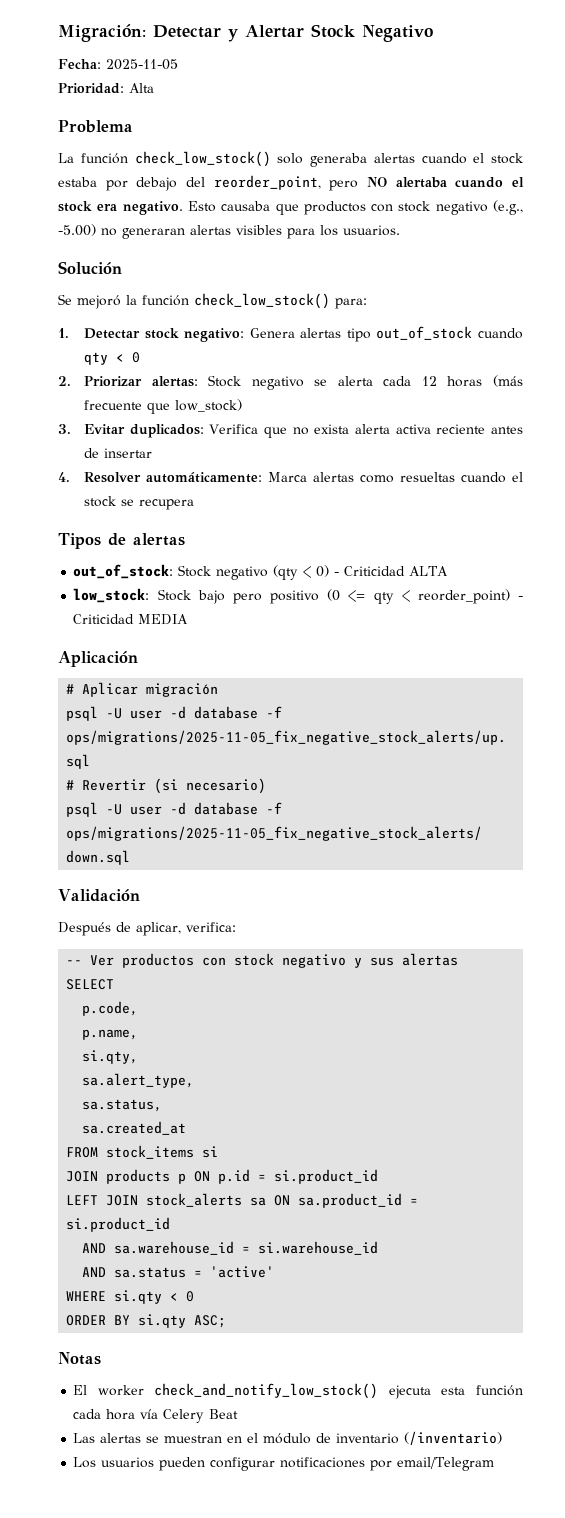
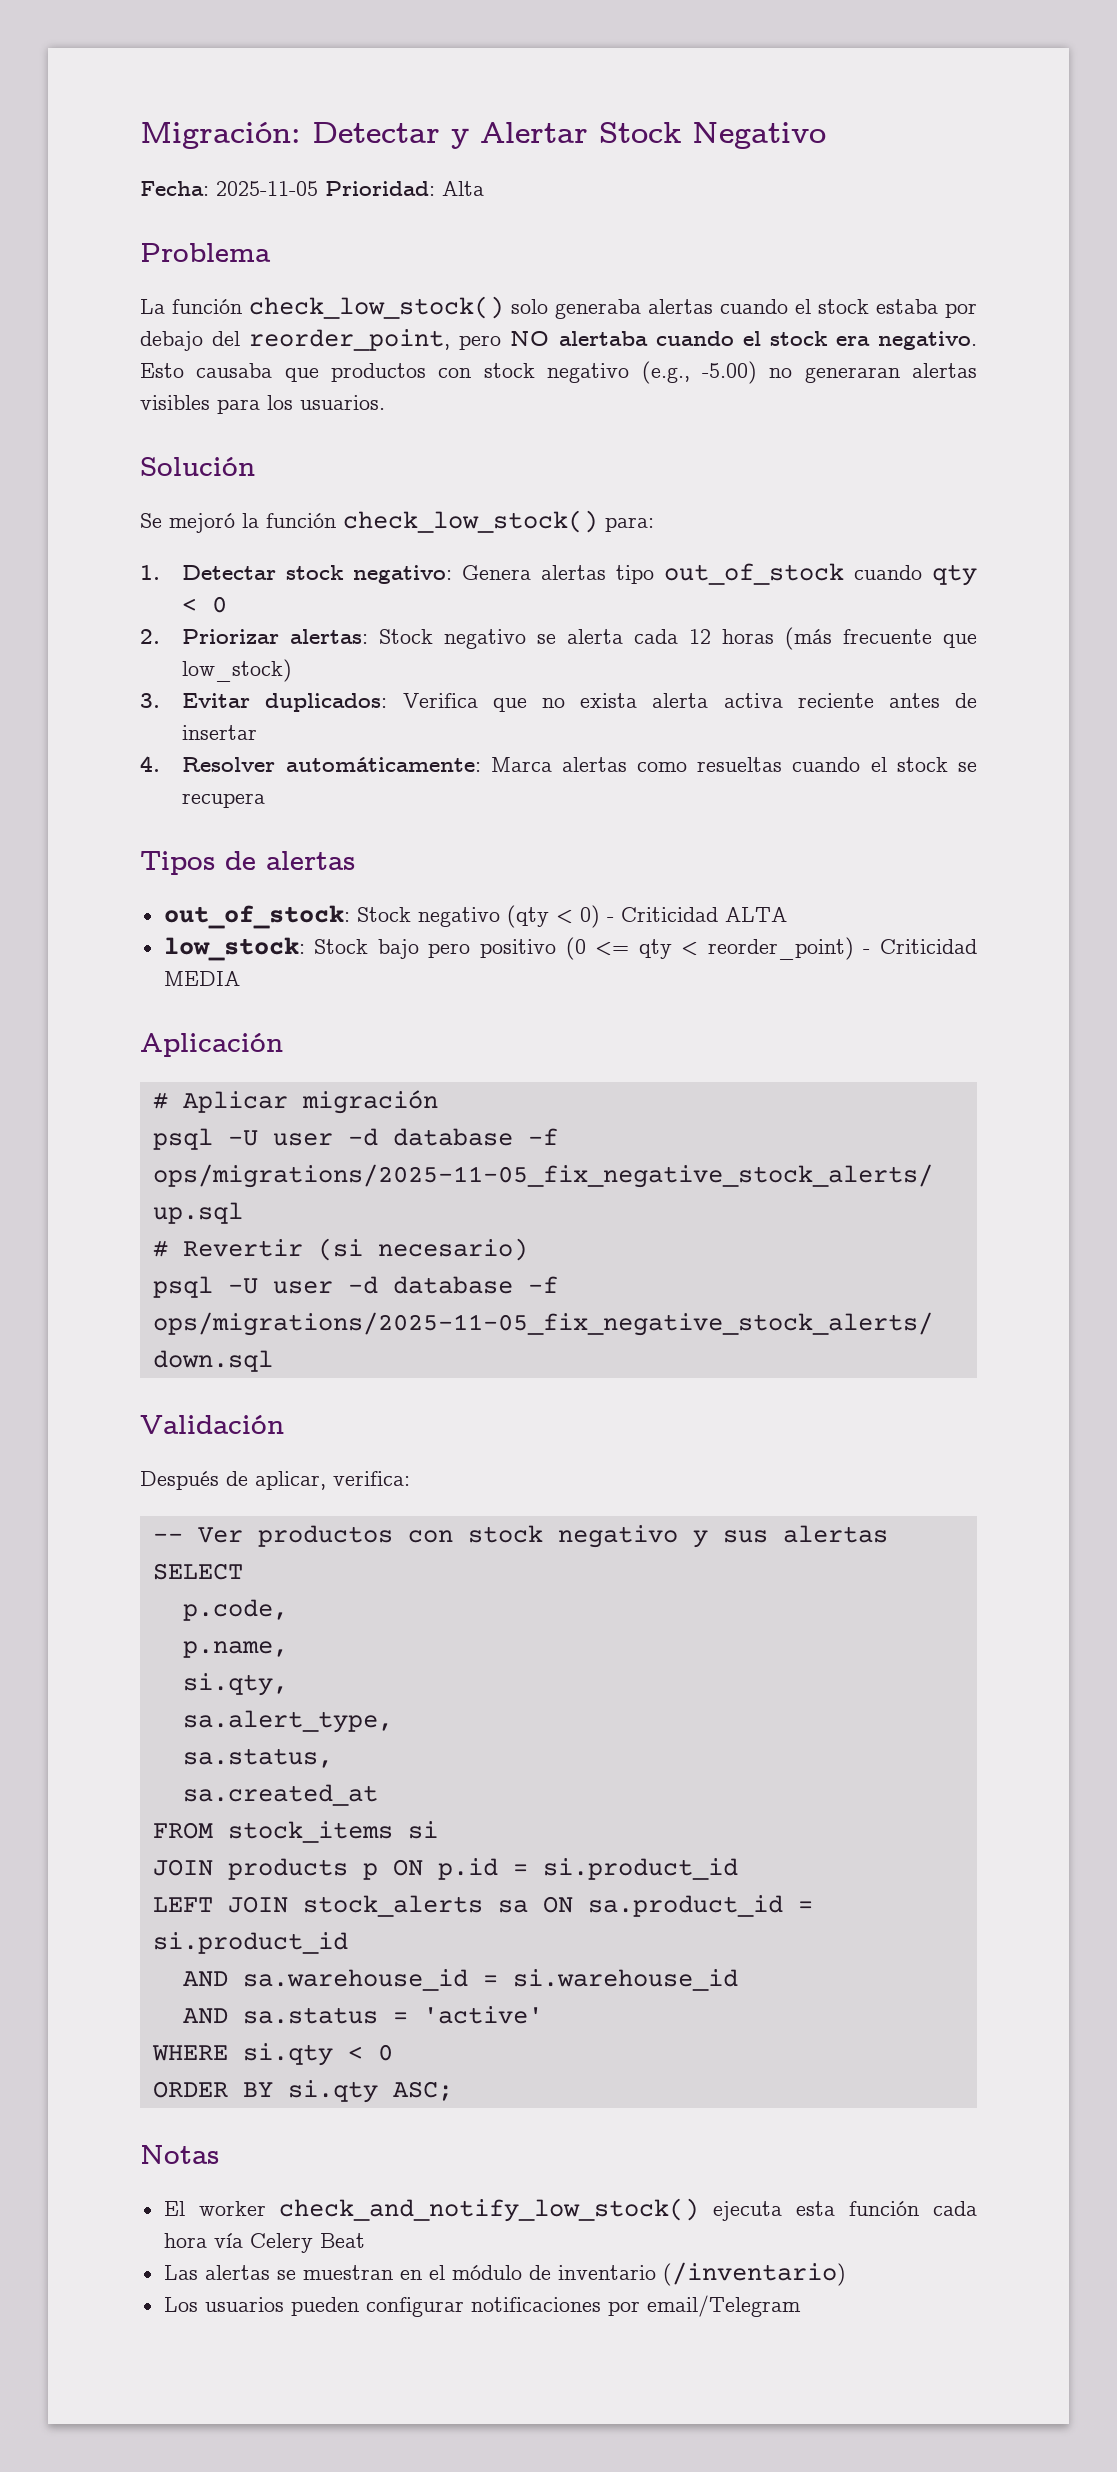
- Fecha: 2025-11-05
- Prioridad: Alta
+ Fecha: 2025-11-05 Prioridad: Alta

